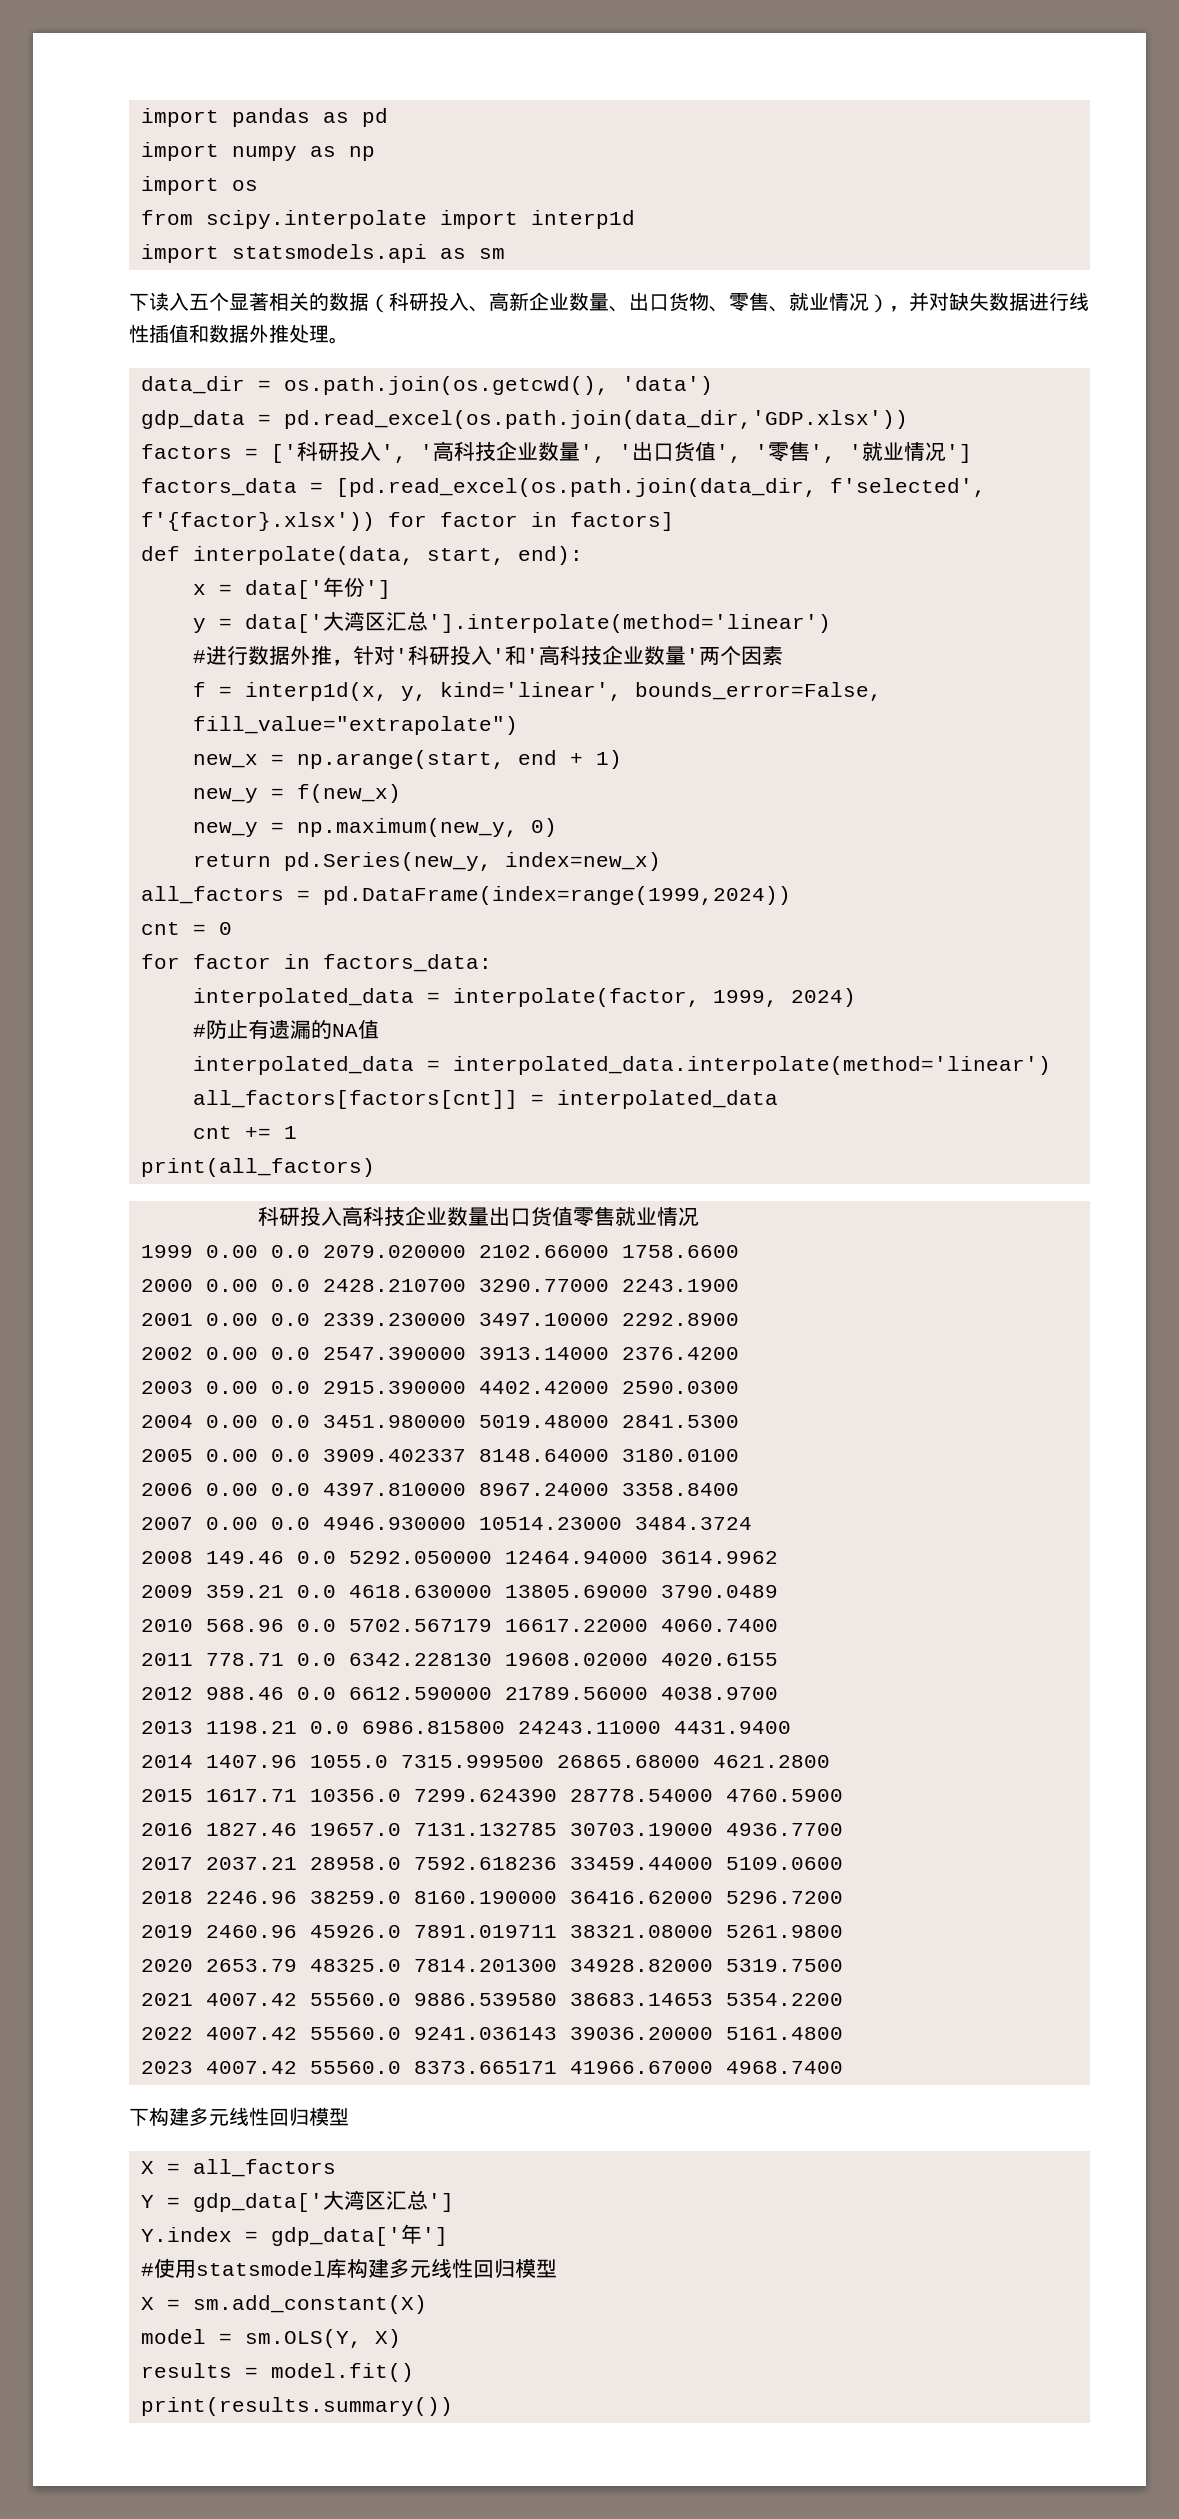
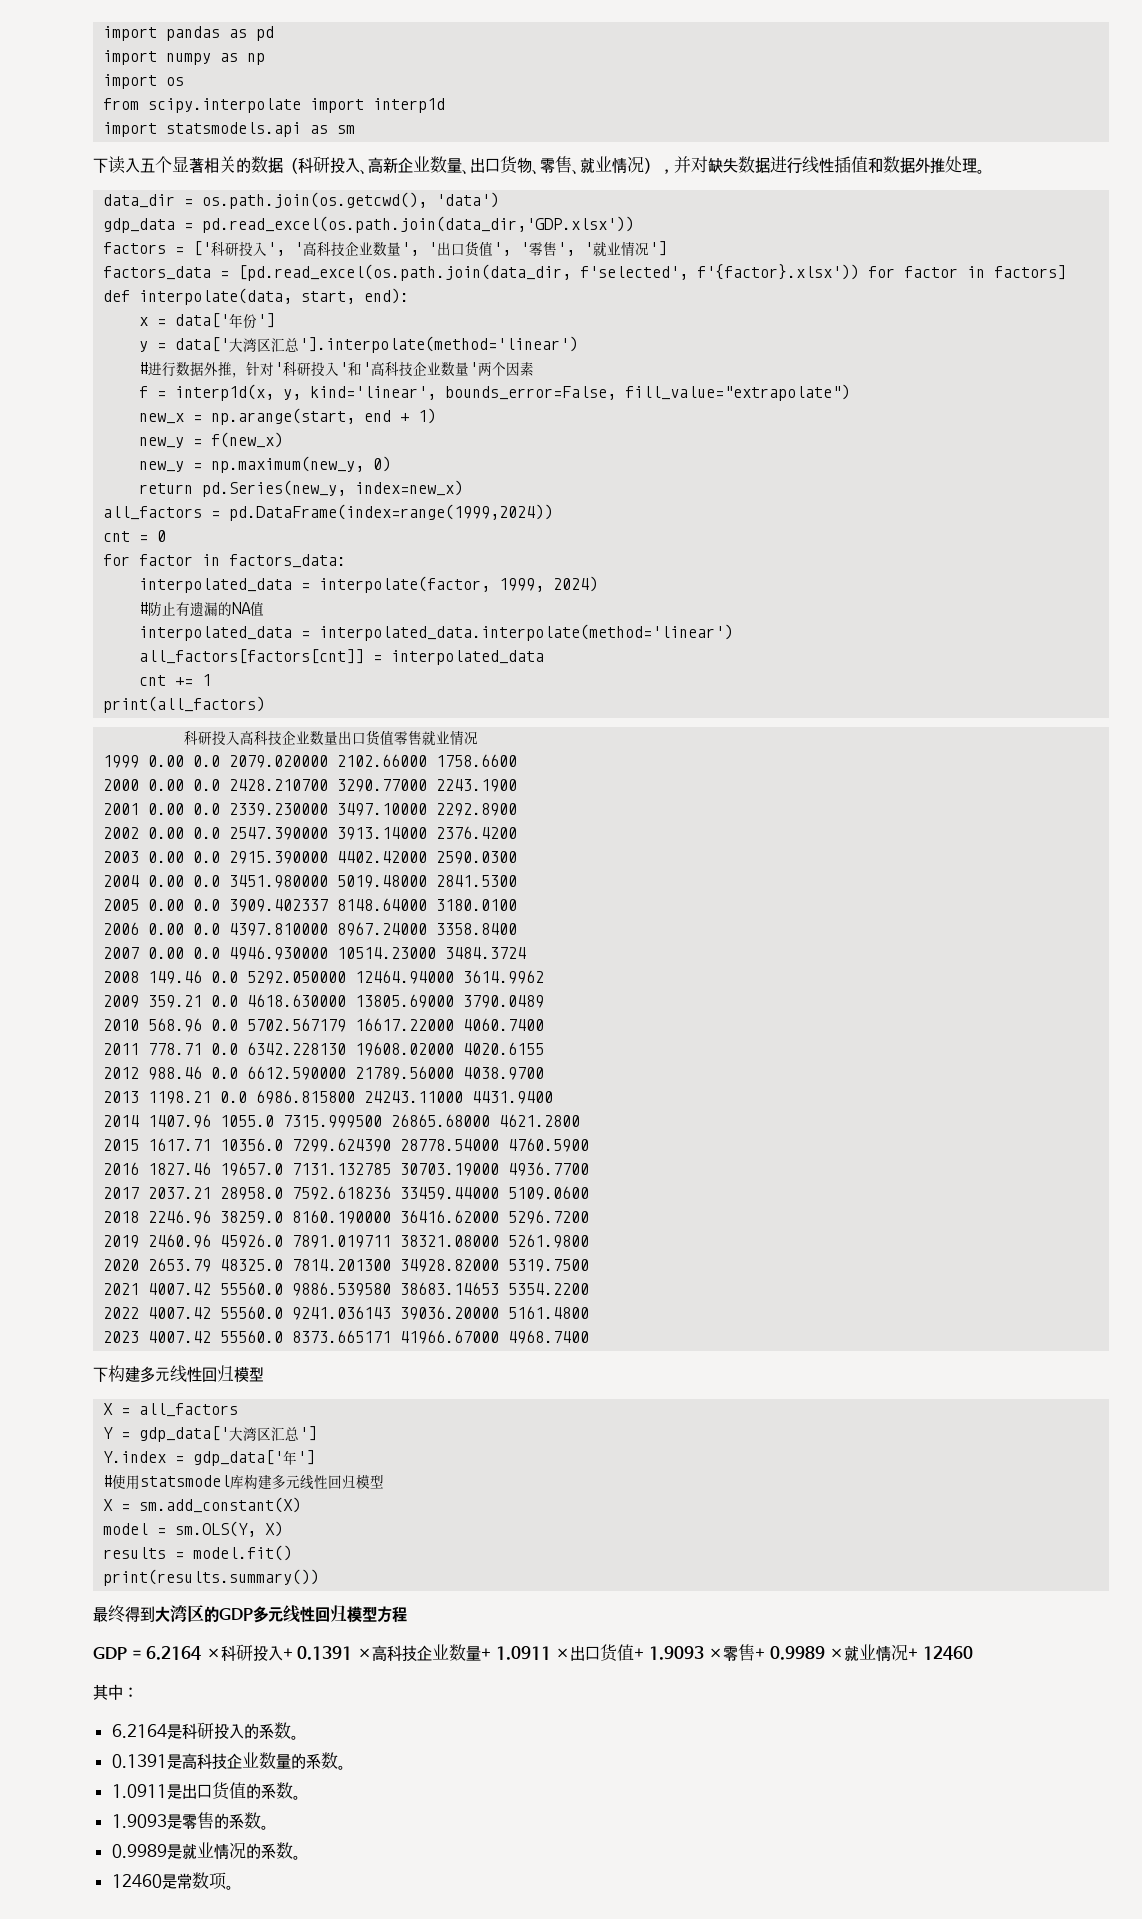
+ 最终得到大湾区的GDP多元线性回归模型方程
+ GDP = 6.2164 ×科研投入+ 0.1391 ×高科技企业数量+ 1.0911 ×出口货值+ 1.9093 ×零售+ 0.9989 ×就业情况+ 12460
+ 其中：
+ 6.2164是科研投入的系数。
+ 0.1391是高科技企业数量的系数。
+ 1.0911是出口货值的系数。
+ 1.9093是零售的系数。
+ 0.9989是就业情况的系数。
+ 12460是常数项。

